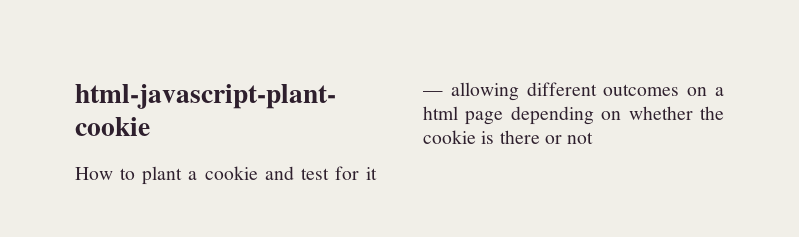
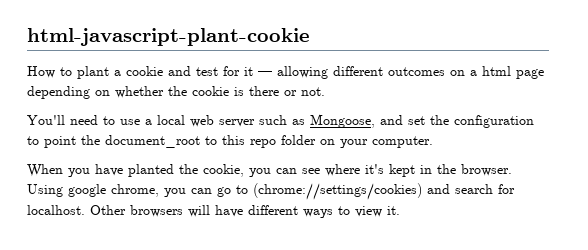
- How to plant a cookie and test for it — allowing different outcomes on a html page depending on whether the cookie is there or not
+ How to plant a cookie and test for it — allowing different outcomes on a html page depending on whether the cookie is there or not.
+ You'll need to use a local web server such as Mongoose, and set the configuration to point the document_root to this repo folder on your computer.
+ When you have planted the cookie, you can see where it's kept in the browser. Using google chrome, you can go to (chrome://settings/cookies) and search for localhost. Other browsers will have different ways to view it.

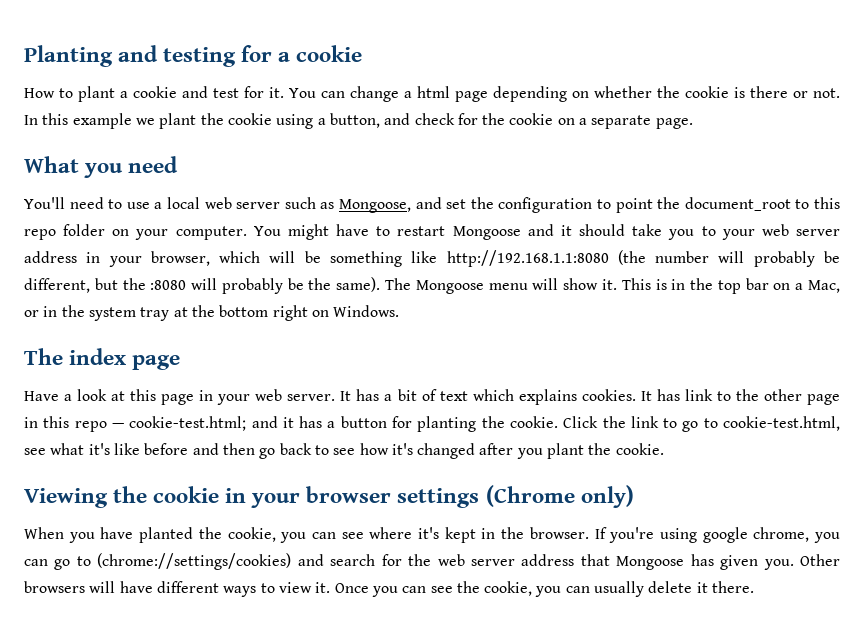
- html-javascript-plant-cookie
+ Planting and testing for a cookie
- How to plant a cookie and test for it — allowing different outcomes on a html page depending on whether the cookie is there or not.
+ How to plant a cookie and test for it. You can change a html page depending on whether the cookie is there or not. In this example we plant the cookie using a button, and check for the cookie on a separate page.
+ What you need
+ You might have to restart Mongoose and it should take you to your web server address in your browser, which will be something like http://192.168.1.1:8080 (the number will probably be different, but the :8080 will probably be the same). The Mongoose menu will show it. This is in the top bar on a Mac, or in the system tray at the bottom right on Windows.
+ The index page
+ Have a look at this page in your web server. It has a bit of text which explains cookies. It has link to the other page in this repo — cookie-test.html; and it has a button for planting the cookie. Click the link to go to cookie-test.html, see what it's like before and then go back to see how it's changed after you plant the cookie.
+ Viewing the cookie in your browser settings (Chrome only)
- Using google chrome, you can go to (chrome://settings/cookies) and search for localhost.
+ If you're using google chrome, you can go to (chrome://settings/cookies) and search for the web server address that Mongoose has given you.
+ Once you can see the cookie, you can usually delete it there.

